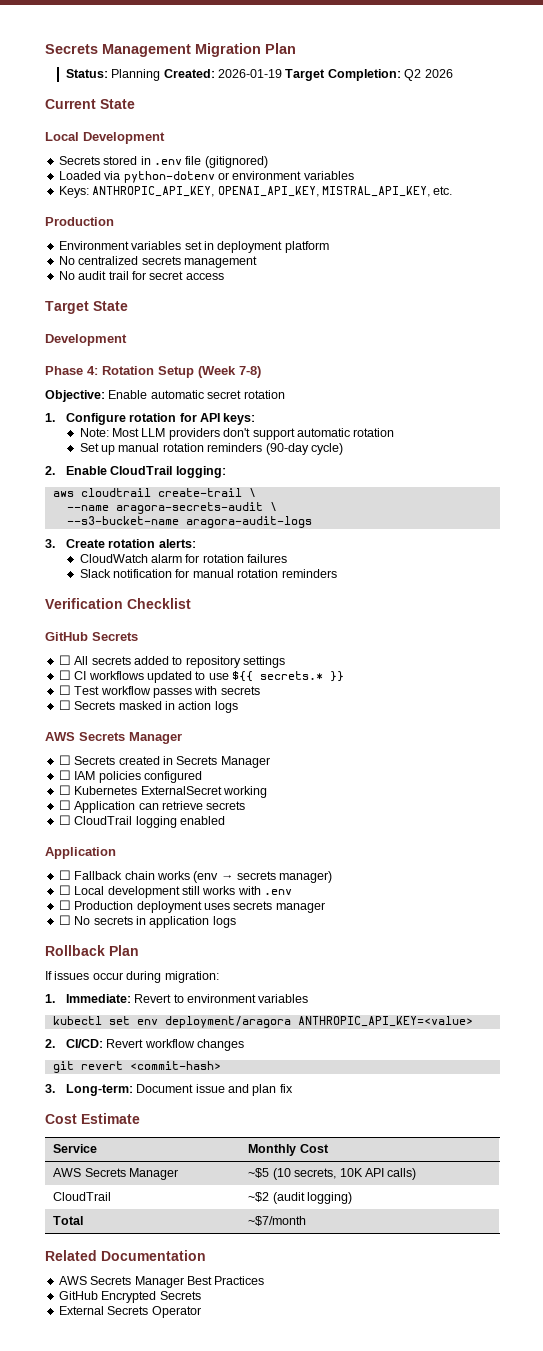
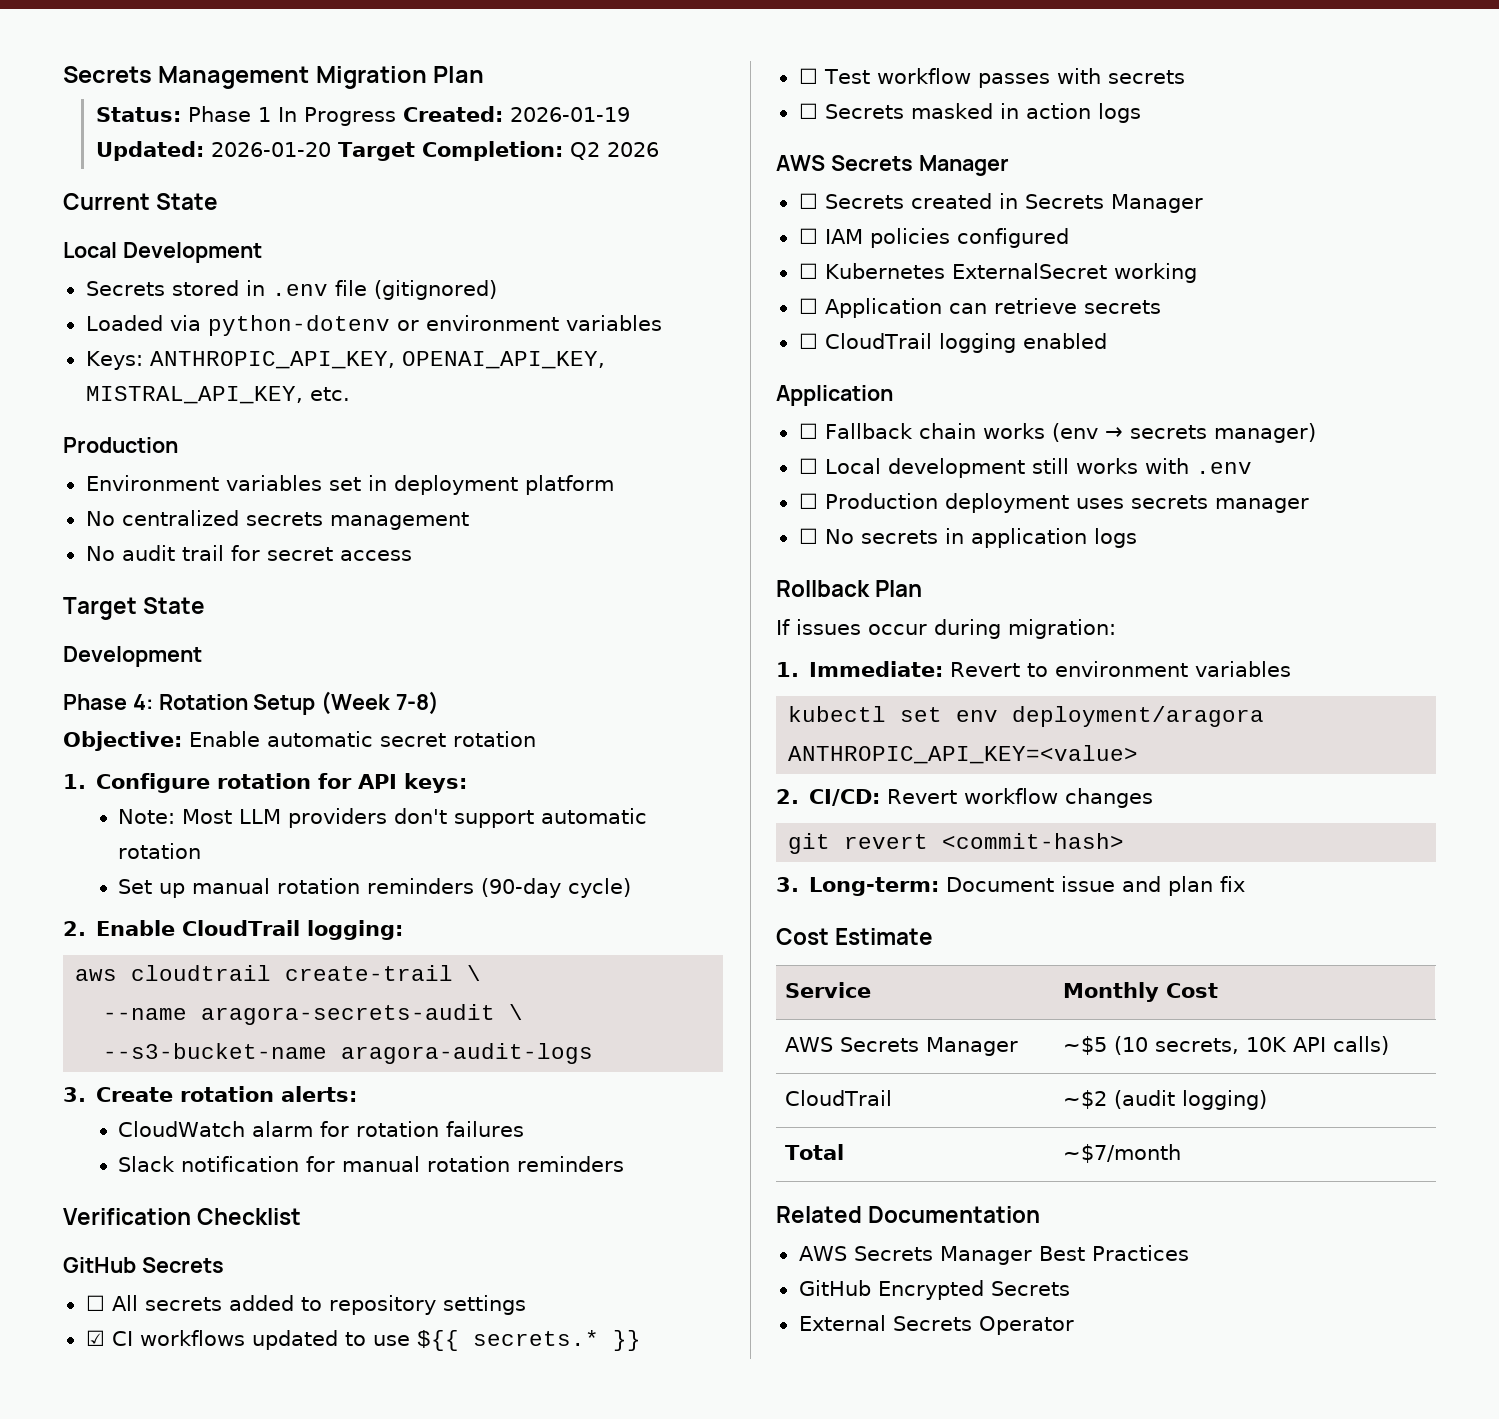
- Status: Planning Created: 2026-01-19 Target Completion: Q2 2026
+ Status: Phase 1 In Progress Created: 2026-01-19 Updated: 2026-01-20 Target Completion: Q2 2026
- ☐ CI workflows updated to use ${{ secrets.* }}
+ ☑ CI workflows updated to use ${{ secrets.* }}

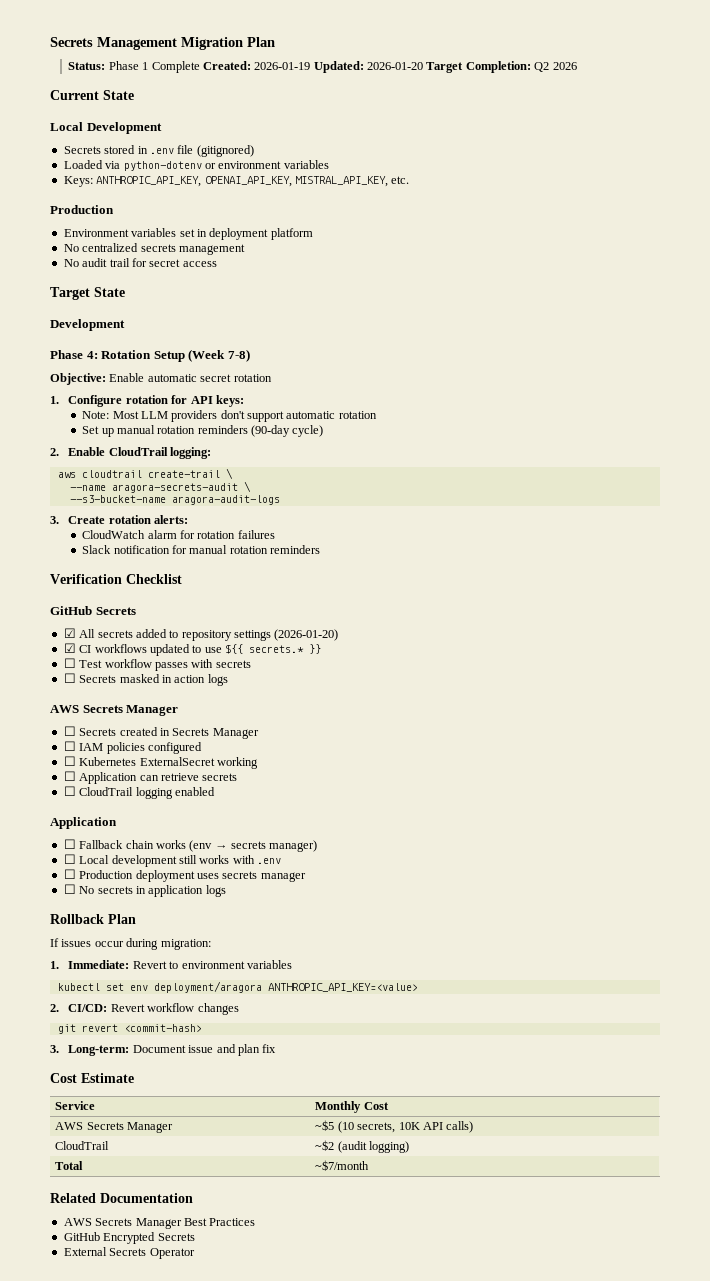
- Status: Phase 1 In Progress Created: 2026-01-19 Updated: 2026-01-20 Target Completion: Q2 2026
+ Status: Phase 1 Complete Created: 2026-01-19 Updated: 2026-01-20 Target Completion: Q2 2026
- ☐ All secrets added to repository settings
+ ☑ All secrets added to repository settings (2026-01-20)

